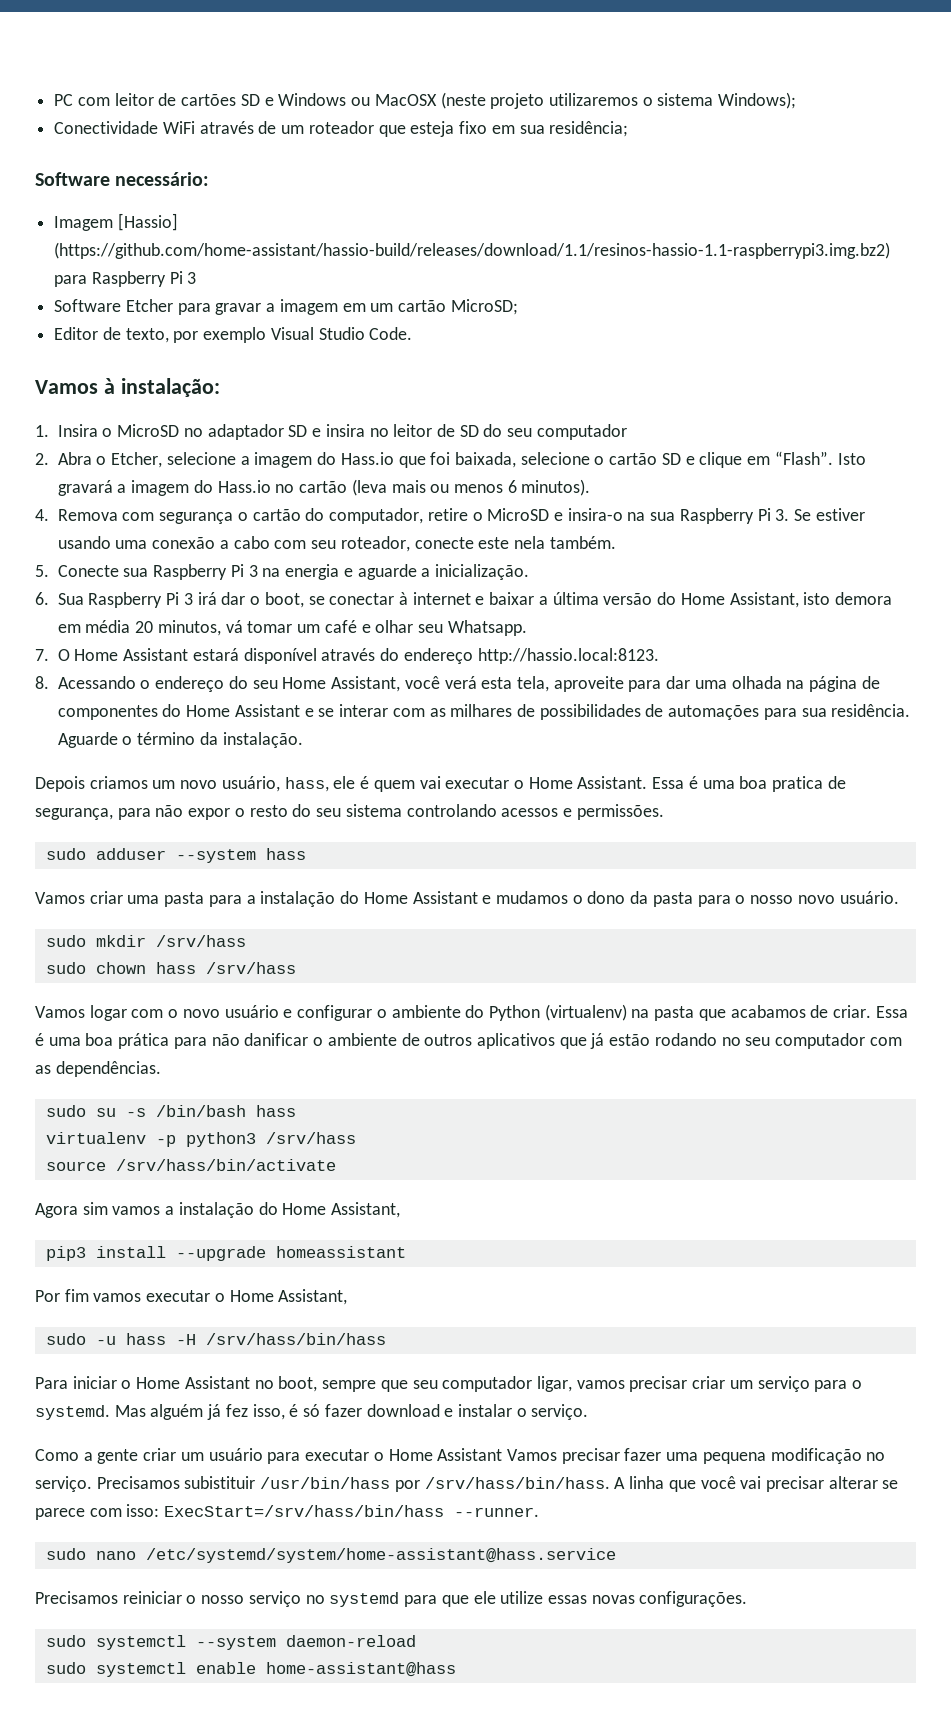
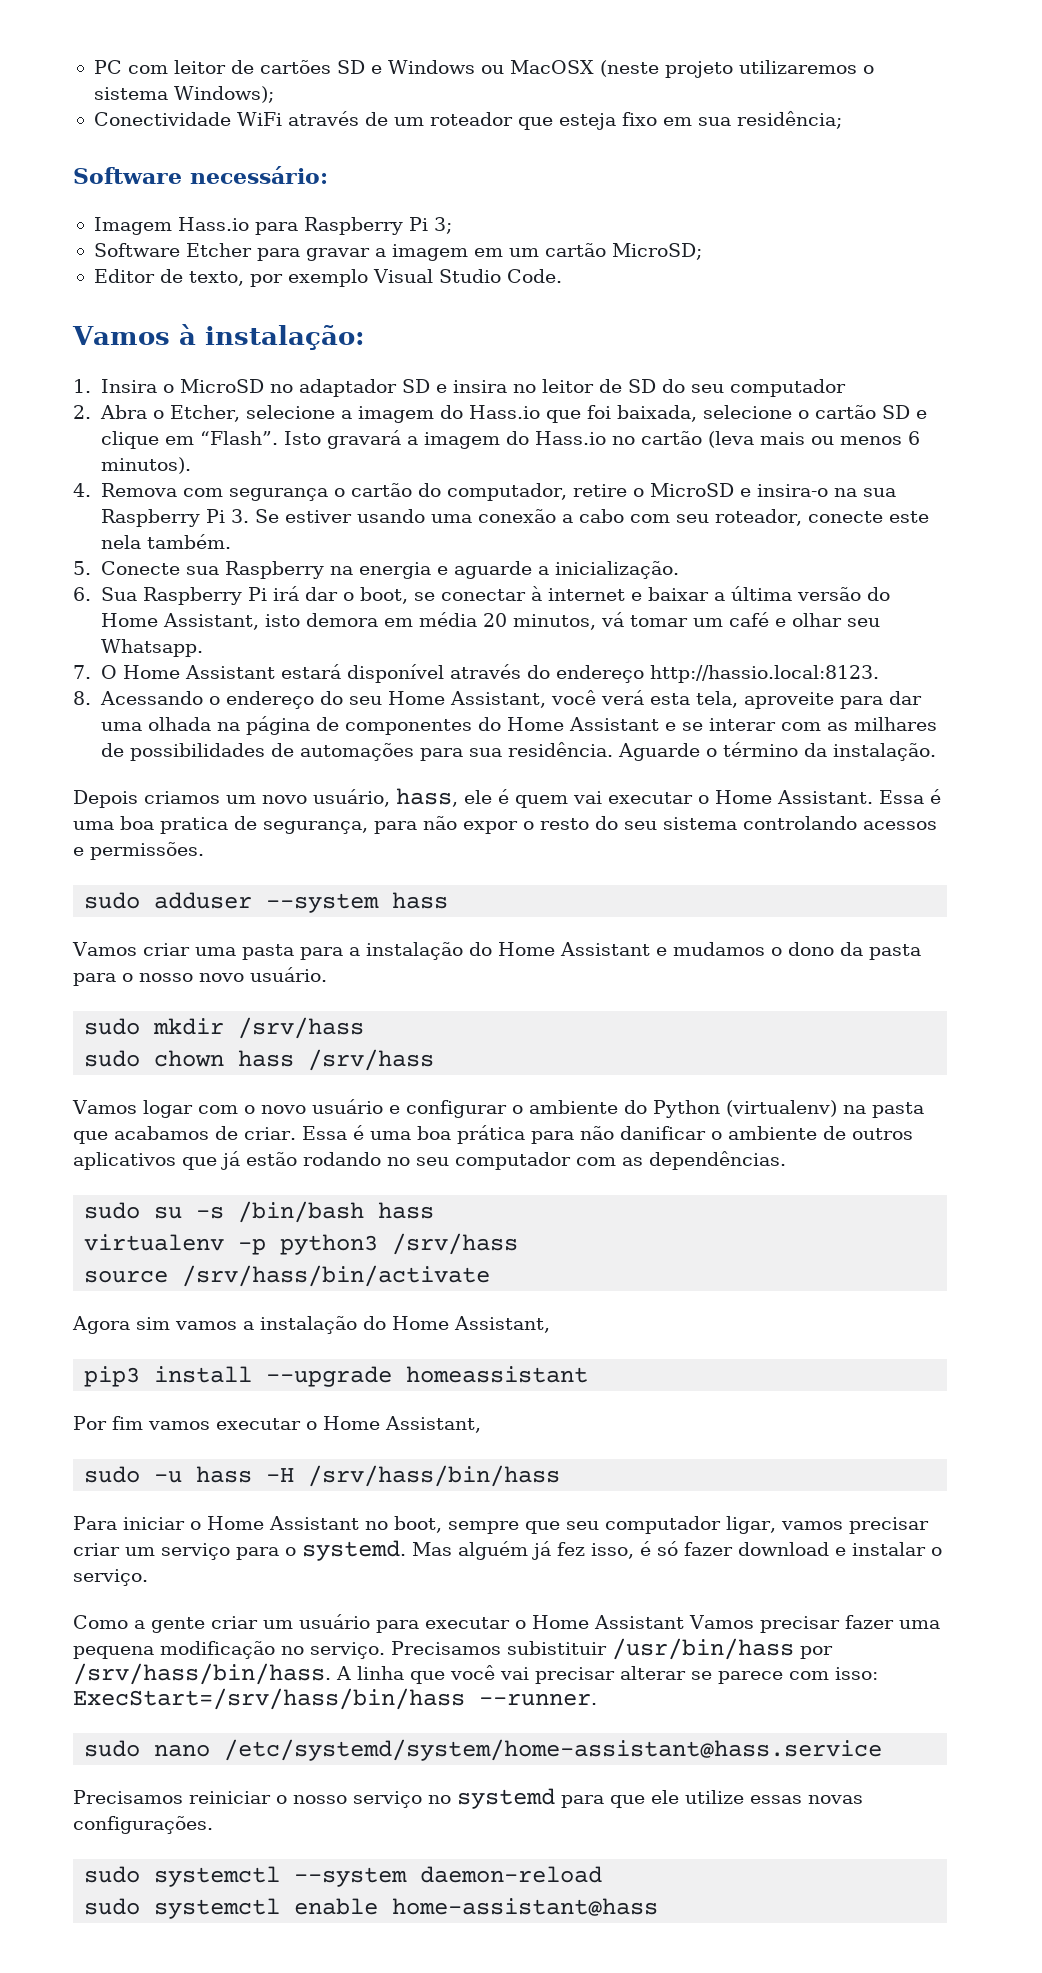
- Imagem [Hassio] (https://github.com/home-assistant/hassio-build/releases/download/1.1/resinos-hassio-1.1-raspberrypi3.img.bz2) para Raspberry Pi 3
+ Imagem Hass.io para Raspberry Pi 3;
- 5. Conecte sua Raspberry Pi 3 na energia e aguarde a inicialização.
+ 5. Conecte sua Raspberry na energia e aguarde a inicialização.
- 6. Sua Raspberry Pi 3 irá dar o boot, se conectar à internet e baixar a última versão do Home Assistant, isto demora em média 20 minutos, vá tomar um café e olhar seu Whatsapp.
+ 6. Sua Raspberry Pi irá dar o boot, se conectar à internet e baixar a última versão do Home Assistant, isto demora em média 20 minutos, vá tomar um café e olhar seu Whatsapp.

